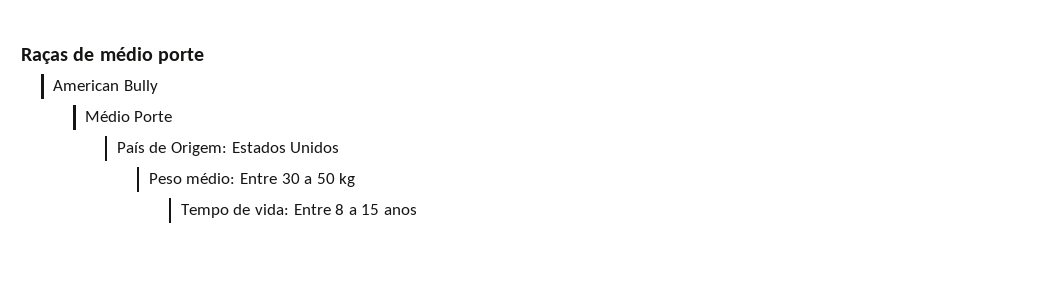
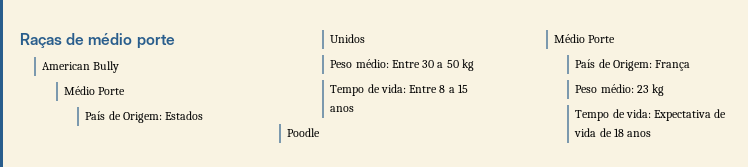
+ Poodle
+ Médio Porte
+ País de Origem: França
+ Peso médio: 23 kg
+ Tempo de vida: Expectativa de vida de 18 anos

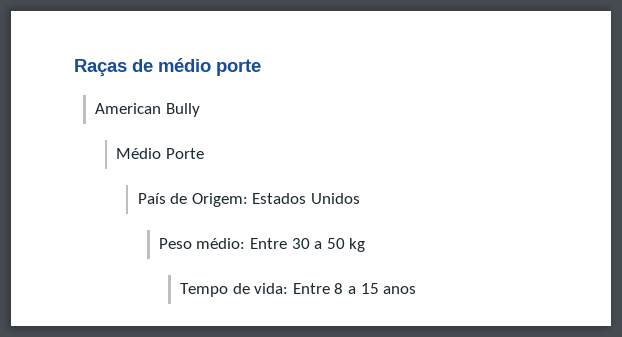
- Poodle
- Médio Porte
- País de Origem: França
- Peso médio: 23 kg
- Tempo de vida: Expectativa de vida de 18 anos

